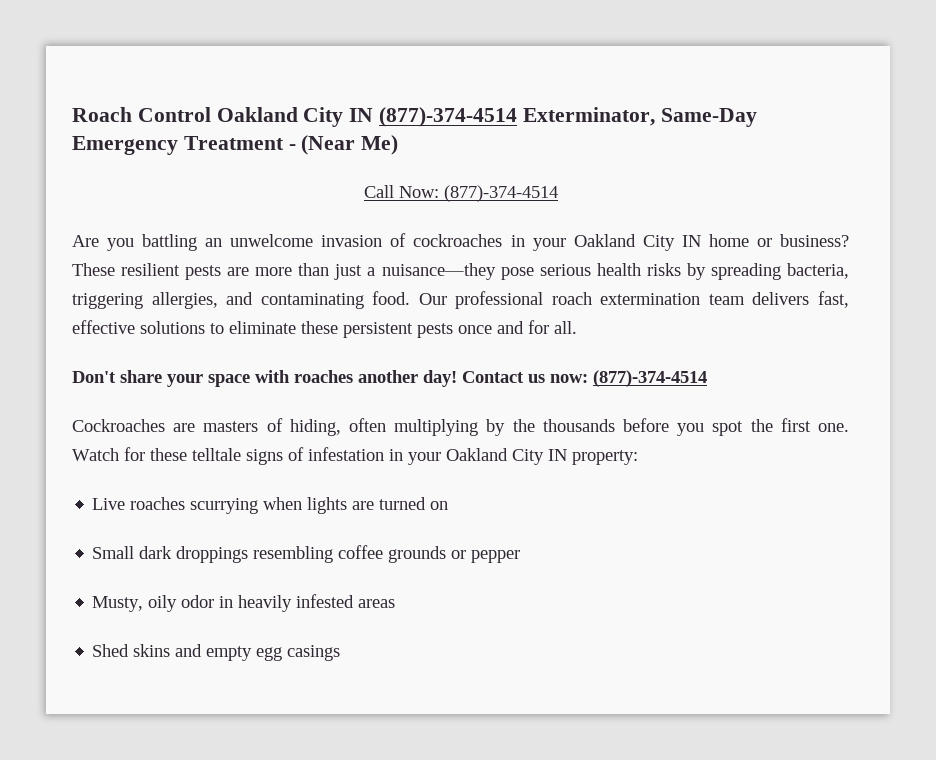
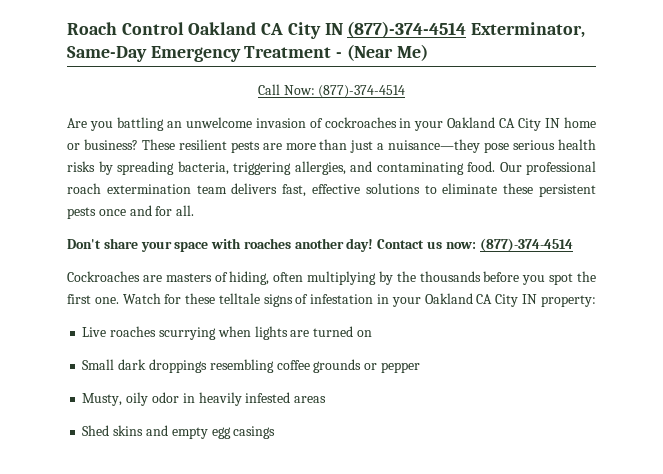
- Roach Control Oakland City IN (877)-374-4514 Exterminator, Same-Day Emergency Treatment - (Near Me)
+ Roach Control Oakland CA City IN (877)-374-4514 Exterminator, Same-Day Emergency Treatment - (Near Me)
- Are you battling an unwelcome invasion of cockroaches in your Oakland City IN home or business?
+ Are you battling an unwelcome invasion of cockroaches in your Oakland CA City IN home or business?
- Watch for these telltale signs of infestation in your Oakland City IN property:
+ Watch for these telltale signs of infestation in your Oakland CA City IN property:

